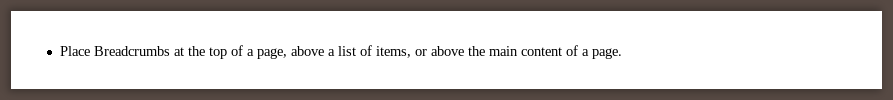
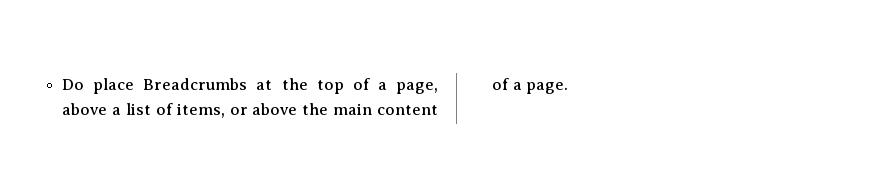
- Place Breadcrumbs at the top of a page, above a list of items, or above the main content of a page.
+ Do place Breadcrumbs at the top of a page, above a list of items, or above the main content of a page.

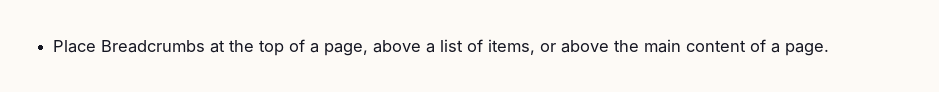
- Do place Breadcrumbs at the top of a page, above a list of items, or above the main content of a page.
+ Place Breadcrumbs at the top of a page, above a list of items, or above the main content of a page.

